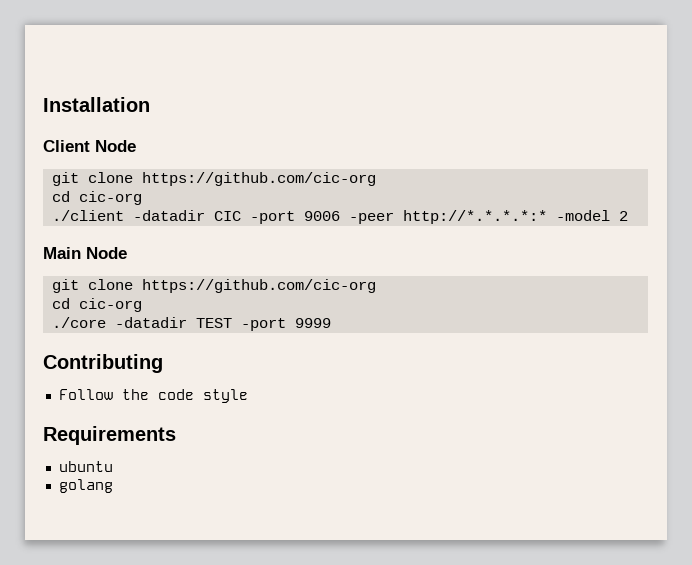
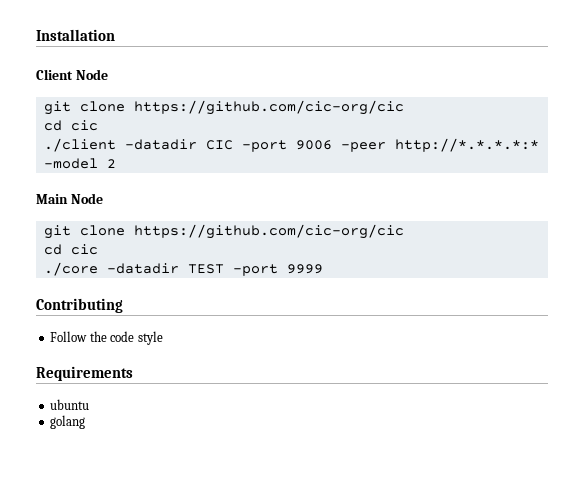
  Client Node
- git clone https://github.com/cic-org
- cd cic-org
+ git clone https://github.com/cic-org/cic
+ cd cic
  Main Node
- git clone https://github.com/cic-org
- cd cic-org
+ git clone https://github.com/cic-org/cic
+ cd cic

